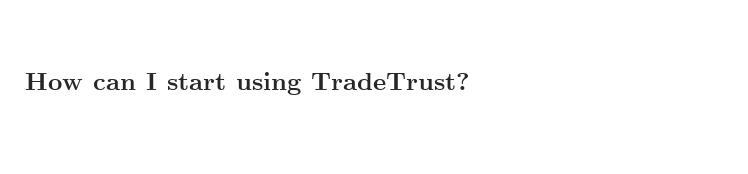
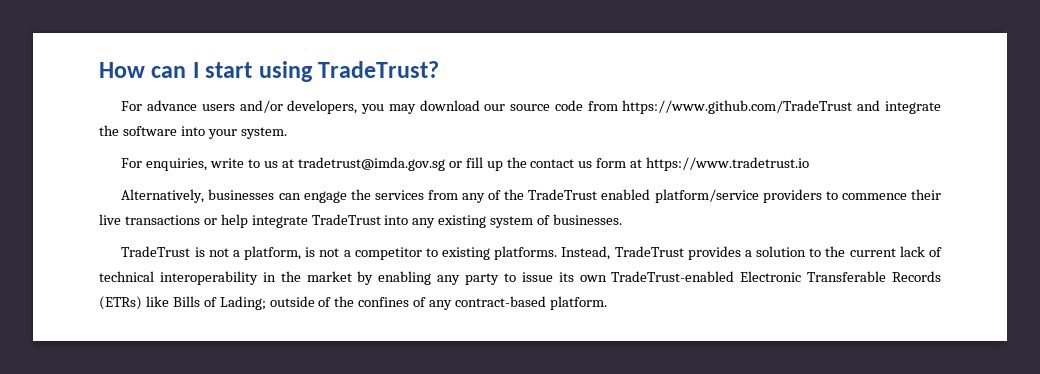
+ For advance users and/or developers, you may download our source code from https://www.github.com/TradeTrust and integrate the software into your system.
+ For enquiries, write to us at tradetrust@imda.gov.sg or fill up the contact us form at https://www.tradetrust.io
+ Alternatively, businesses can engage the services from any of the TradeTrust enabled platform/service providers to commence their live transactions or help integrate TradeTrust into any existing system of businesses.
+ TradeTrust is not a platform, is not a competitor to existing platforms. Instead, TradeTrust provides a solution to the current lack of technical interoperability in the market by enabling any party to issue its own TradeTrust-enabled Electronic Transferable Records (ETRs) like Bills of Lading; outside of the confines of any contract-based platform.

